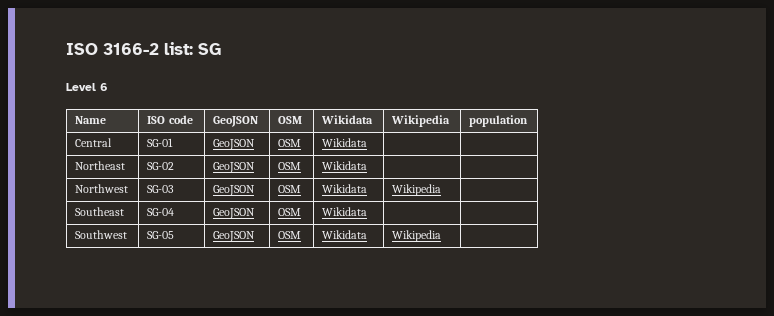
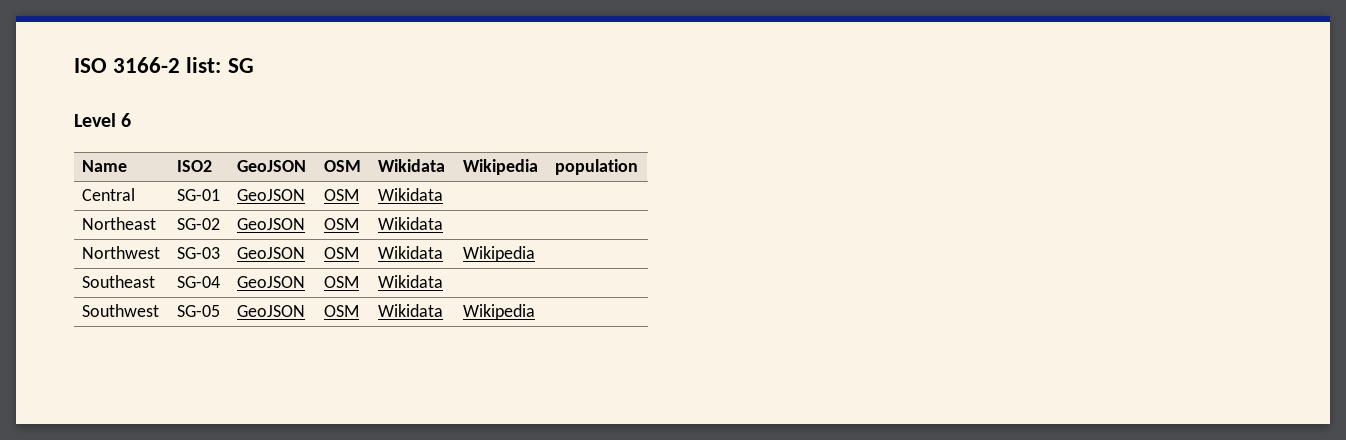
- Name | ISO code | GeoJSON | OSM | Wikidata | Wikipedia | population
+ Name | ISO2 | GeoJSON | OSM | Wikidata | Wikipedia | population

